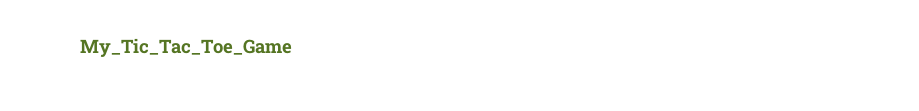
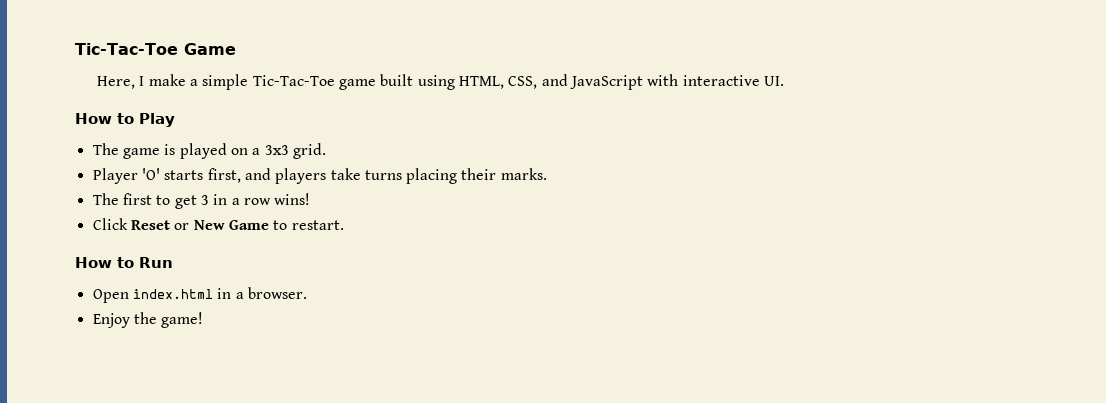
- My_Tic_Tac_Toe_Game
+ Tic-Tac-Toe Game
+ Here, I make a simple Tic-Tac-Toe game built using HTML, CSS, and JavaScript with interactive UI.
+ How to Play
+ The game is played on a 3x3 grid.
+ Player 'O' starts first, and players take turns placing their marks.
+ The first to get 3 in a row wins!
+ Click Reset or New Game to restart.
+ How to Run
+ Open index.html in a browser.
+ Enjoy the game!

